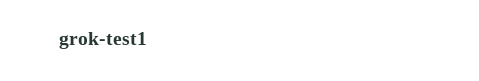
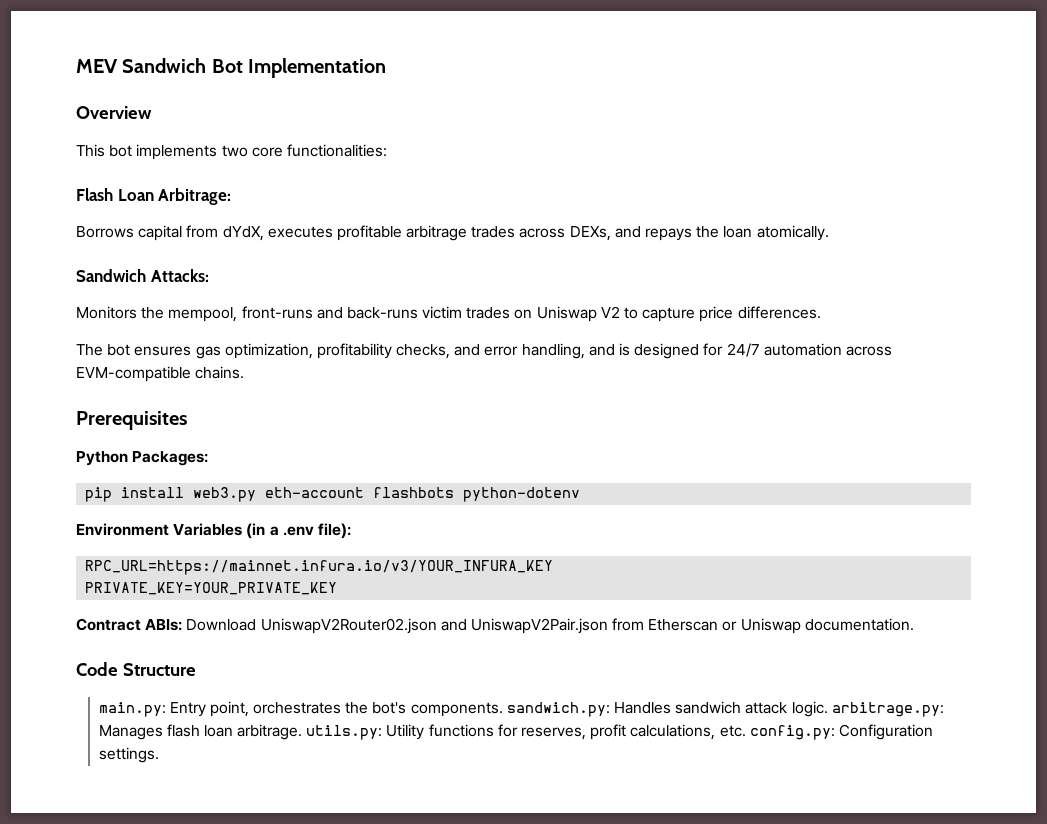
- grok-test1
+ MEV Sandwich Bot Implementation
+ Overview
+ This bot implements two core functionalities:
+ Flash Loan Arbitrage:
+ Borrows capital from dYdX, executes profitable arbitrage trades across DEXs, and repays the loan atomically.
+ Sandwich Attacks:
+ Monitors the mempool, front-runs and back-runs victim trades on Uniswap V2 to capture price differences.
+ The bot ensures gas optimization, profitability checks, and error handling, and is designed for 24/7 automation across EVM-compatible chains.
+ Prerequisites
+ Python Packages:
+ pip install web3.py eth-account flashbots python-dotenv
+ Environment Variables (in a .env file):
+ RPC_URL=https://mainnet.infura.io/v3/YOUR_INFURA_KEY
+ PRIVATE_KEY=YOUR_PRIVATE_KEY
+ Contract ABIs: Download UniswapV2Router02.json and UniswapV2Pair.json from Etherscan or Uniswap documentation.
+ Code Structure
+ main.py: Entry point, orchestrates the bot's components. sandwich.py: Handles sandwich attack logic. arbitrage.py: Manages flash loan arbitrage. utils.py: Utility functions for reserves, profit calculations, etc. config.py: Configuration settings.

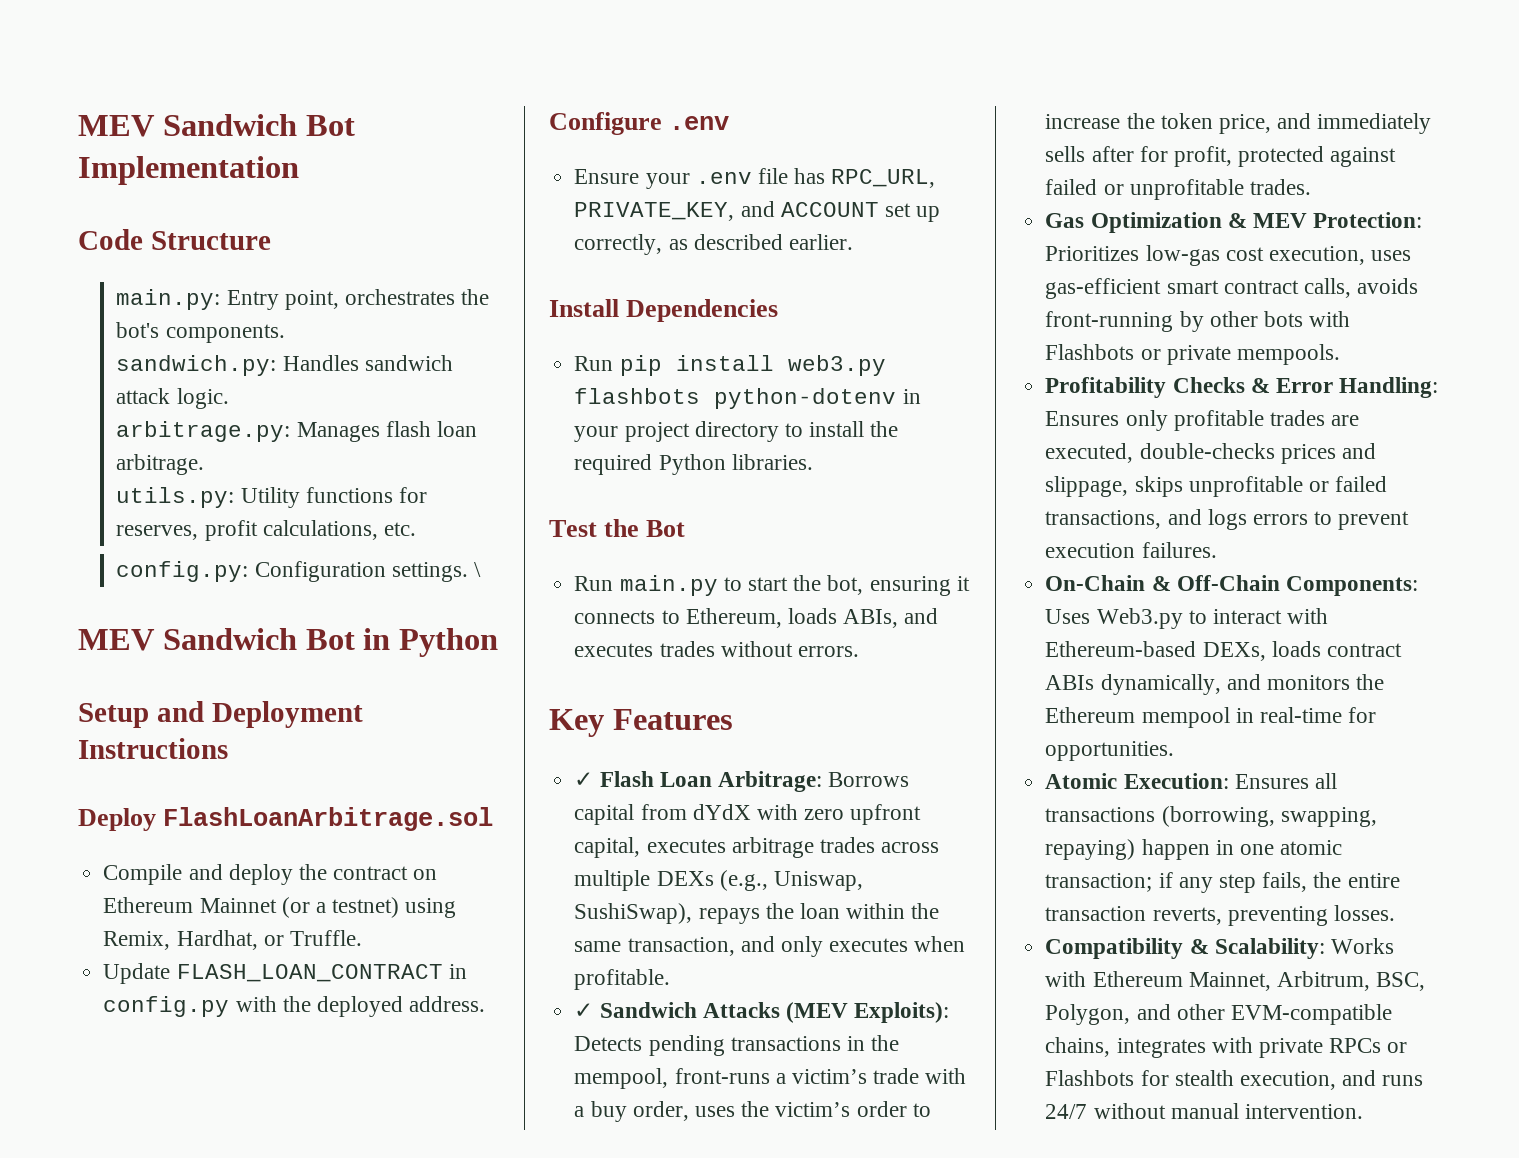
- Overview
- This bot implements two core functionalities:
- Flash Loan Arbitrage:
- Borrows capital from dYdX, executes profitable arbitrage trades across DEXs, and repays the loan atomically.
- Sandwich Attacks:
- Monitors the mempool, front-runs and back-runs victim trades on Uniswap V2 to capture price differences.
- The bot ensures gas optimization, profitability checks, and error handling, and is designed for 24/7 automation across EVM-compatible chains.
- Prerequisites
- Python Packages:
- pip install web3.py eth-account flashbots python-dotenv
- Environment Variables (in a .env file):
- RPC_URL=https://mainnet.infura.io/v3/YOUR_INFURA_KEY
- PRIVATE_KEY=YOUR_PRIVATE_KEY
- Contract ABIs: Download UniswapV2Router02.json and UniswapV2Pair.json from Etherscan or Uniswap documentation.
- main.py: Entry point, orchestrates the bot's components. sandwich.py: Handles sandwich attack logic. arbitrage.py: Manages flash loan arbitrage. utils.py: Utility functions for reserves, profit calculations, etc. config.py: Configuration settings.
+ main.py: Entry point, orchestrates the bot's components.
+ sandwich.py: Handles sandwich attack logic.
+ arbitrage.py: Manages flash loan arbitrage.
+ utils.py: Utility functions for reserves, profit calculations, etc.
+ config.py: Configuration settings.
+ \
+ MEV Sandwich Bot in Python
+ Setup and Deployment Instructions
+ Deploy FlashLoanArbitrage.sol
+ Compile and deploy the contract on Ethereum Mainnet (or a testnet) using Remix, Hardhat, or Truffle.
+ Update FLASH_LOAN_CONTRACT in config.py with the deployed address.
+ Configure .env
+ Ensure your .env file has RPC_URL, PRIVATE_KEY, and ACCOUNT set up correctly, as described earlier.
+ Install Dependencies
+ Run pip install web3.py flashbots python-dotenv in your project directory to install the required Python libraries.
+ Test the Bot
+ Run main.py to start the bot, ensuring it connects to Ethereum, loads ABIs, and executes trades without errors.
+ Key Features
+ ✓ Flash Loan Arbitrage: Borrows capital from dYdX with zero upfront capital, executes arbitrage trades across multiple DEXs (e.g., Uniswap, SushiSwap), repays the loan within the same transaction, and only executes when profitable.
+ ✓ Sandwich Attacks (MEV Exploits): Detects pending transactions in the mempool, front-runs a victim’s trade with a buy order, uses the victim’s order to increase the token price, and immediately sells after for profit, protected against failed or unprofitable trades.
+ Gas Optimization & MEV Protection: Prioritizes low-gas cost execution, uses gas-efficient smart contract calls, avoids front-running by other bots with Flashbots or private mempools.
+ Profitability Checks & Error Handling: Ensures only profitable trades are executed, double-checks prices and slippage, skips unprofitable or failed transactions, and logs errors to prevent execution failures.
+ On-Chain & Off-Chain Components: Uses Web3.py to interact with Ethereum-based DEXs, loads contract ABIs dynamically, and monitors the Ethereum mempool in real-time for opportunities.
+ Atomic Execution: Ensures all transactions (borrowing, swapping, repaying) happen in one atomic transaction; if any step fails, the entire transaction reverts, preventing losses.
+ Compatibility & Scalability: Works with Ethereum Mainnet, Arbitrum, BSC, Polygon, and other EVM-compatible chains, integrates with private RPCs or Flashbots for stealth execution, and runs 24/7 without manual intervention.

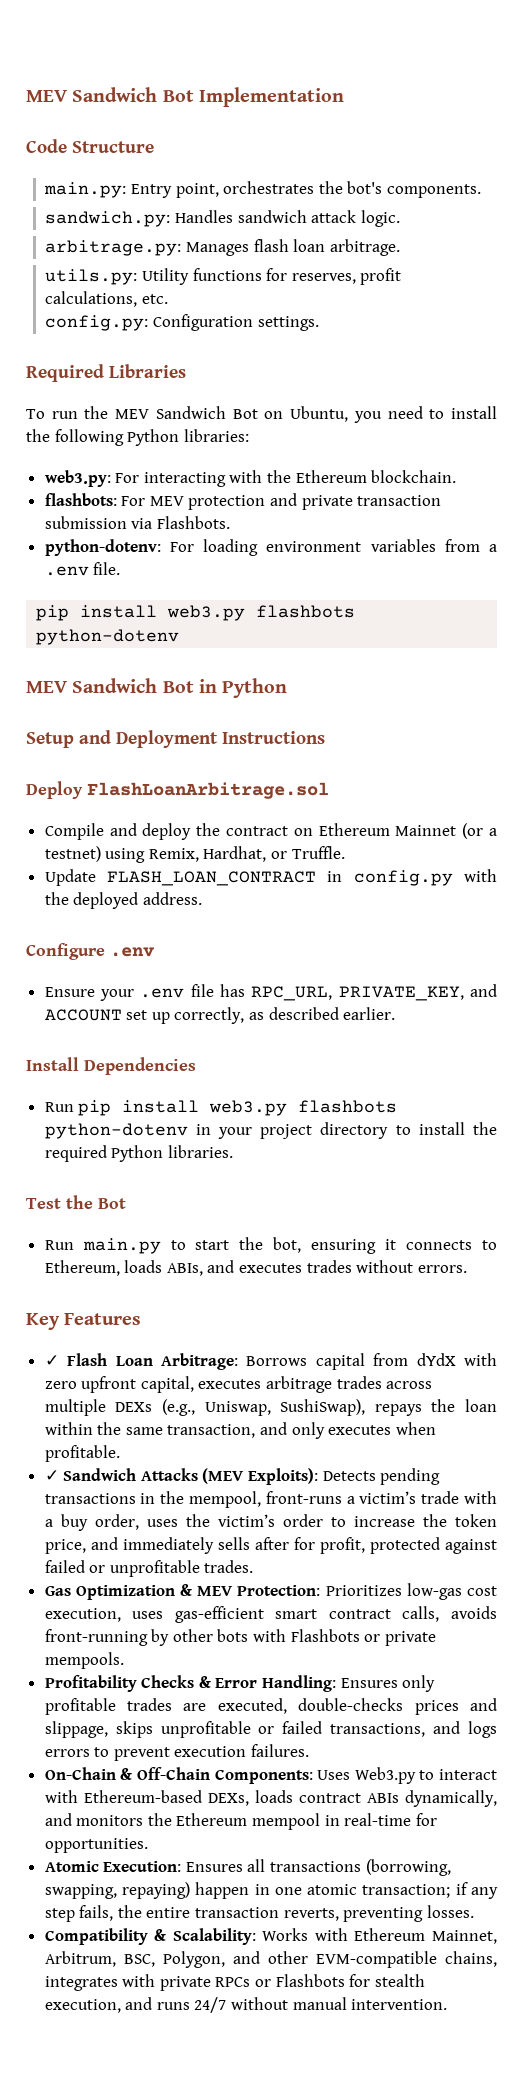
- config.py: Configuration settings. \
+ config.py: Configuration settings.
+ Required Libraries
+ To run the MEV Sandwich Bot on Ubuntu, you need to install the following Python libraries:
+ web3.py: For interacting with the Ethereum blockchain.
+ flashbots: For MEV protection and private transaction submission via Flashbots.
+ python-dotenv: For loading environment variables from a .env file.
+ pip install web3.py flashbots python-dotenv

